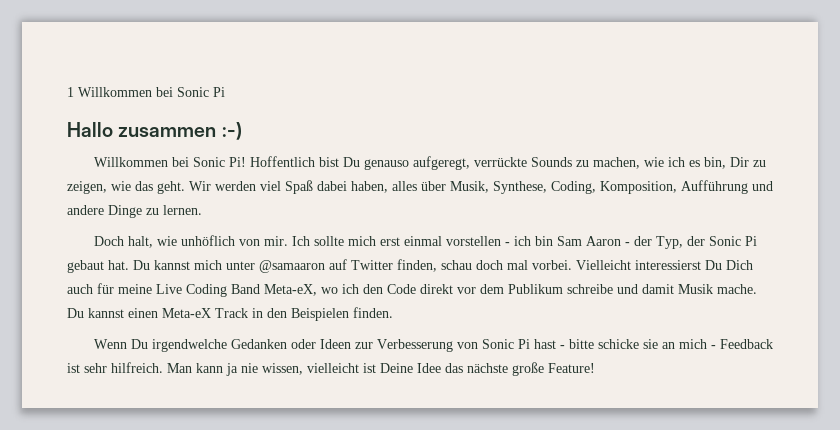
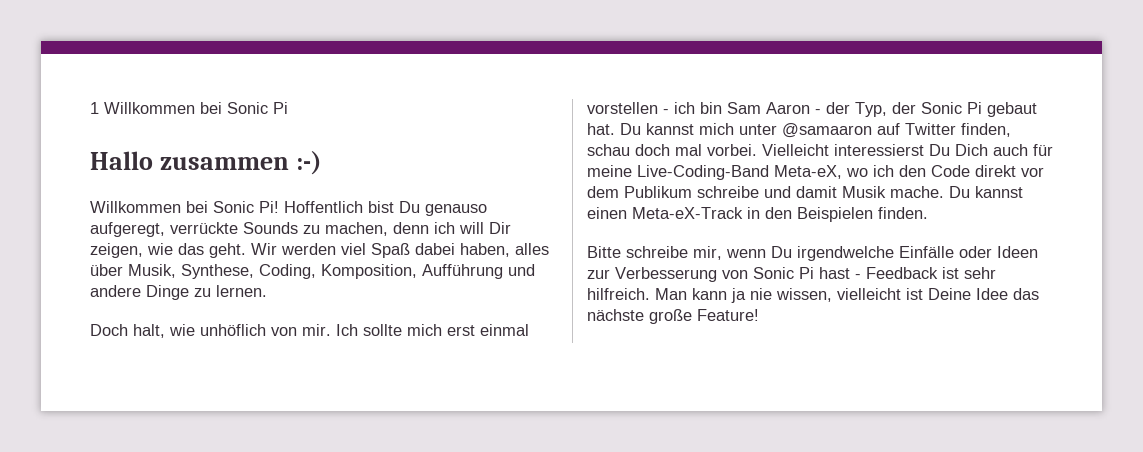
- Hoffentlich bist Du genauso aufgeregt, verrückte Sounds zu machen, wie ich es bin, Dir zu zeigen, wie das geht.
+ Hoffentlich bist Du genauso aufgeregt, verrückte Sounds zu machen, denn ich will Dir zeigen, wie das geht.
- Vielleicht interessierst Du Dich auch für meine Live Coding Band Meta-eX, wo ich den Code direkt vor dem Publikum schreibe und damit Musik mache.
+ Vielleicht interessierst Du Dich auch für meine Live-Coding-Band Meta-eX, wo ich den Code direkt vor dem Publikum schreibe und damit Musik mache.
- Du kannst einen Meta-eX Track in den Beispielen finden.
+ Du kannst einen Meta-eX-Track in den Beispielen finden.
- Wenn Du irgendwelche Gedanken oder Ideen zur Verbesserung von Sonic Pi hast - bitte schicke sie an mich - Feedback ist sehr hilfreich.
+ Bitte schreibe mir, wenn Du irgendwelche Einfälle oder Ideen zur Verbesserung von Sonic Pi hast - Feedback ist sehr hilfreich.

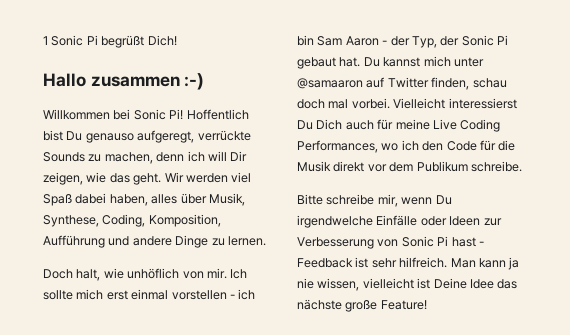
- 1 Willkommen bei Sonic Pi
+ 1 Sonic Pi begrüßt Dich!
- Vielleicht interessierst Du Dich auch für meine Live-Coding-Band Meta-eX, wo ich den Code direkt vor dem Publikum schreibe und damit Musik mache. Du kannst einen Meta-eX-Track in den Beispielen finden.
+ Vielleicht interessierst Du Dich auch für meine Live Coding Performances, wo ich den Code für die Musik direkt vor dem Publikum schreibe.

